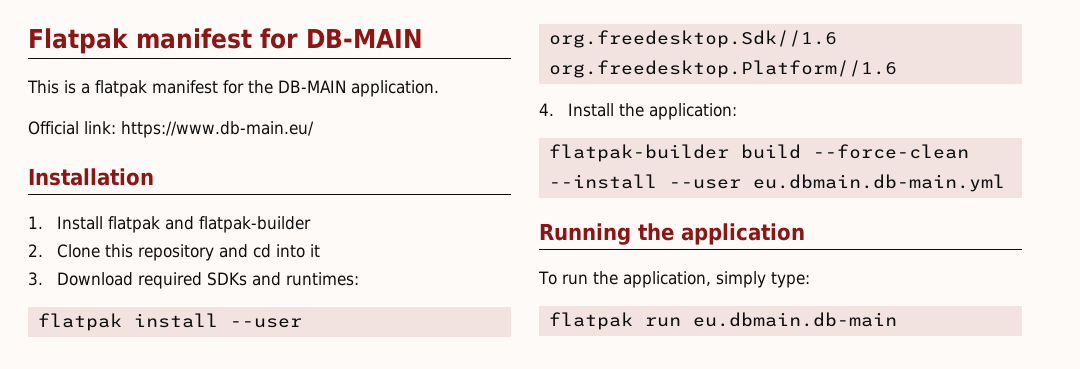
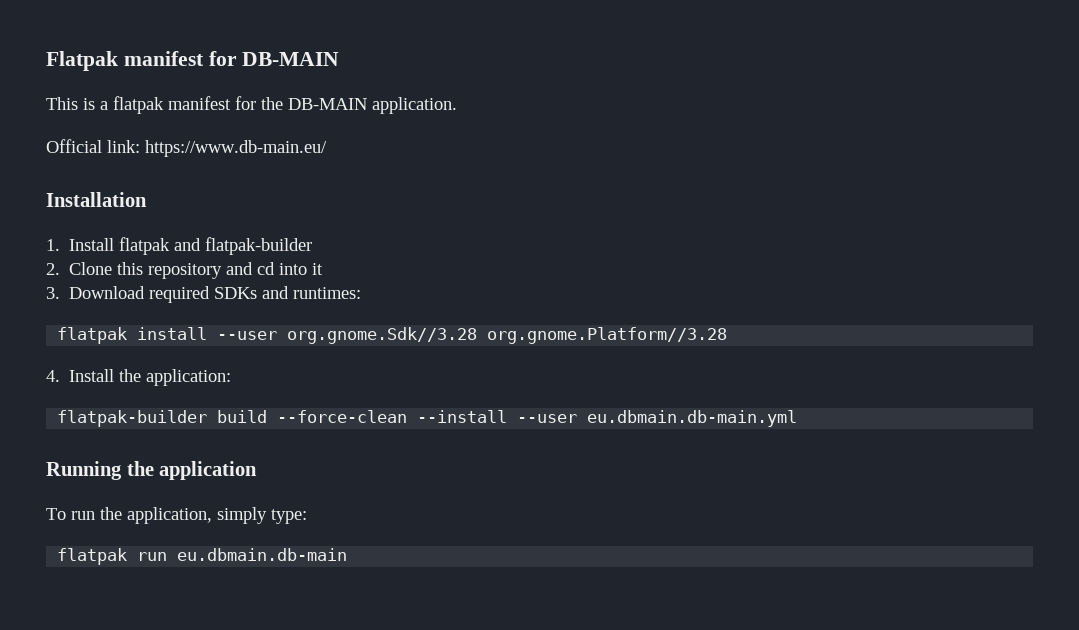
- flatpak install --user org.freedesktop.Sdk//1.6 org.freedesktop.Platform//1.6
+ flatpak install --user org.gnome.Sdk//3.28 org.gnome.Platform//3.28

